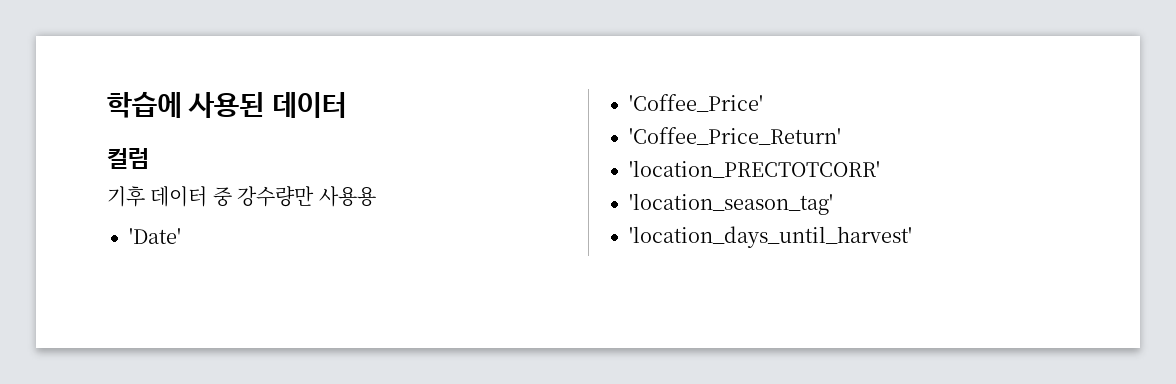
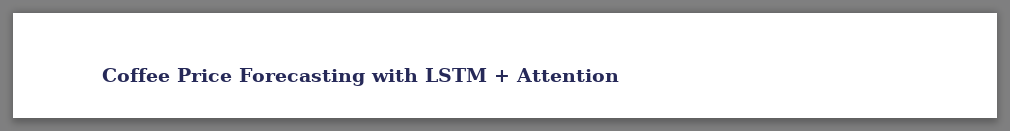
- 학습에 사용된 데이터
- 컬럼
- 기후 데이터 중 강수량만 사용용
- 'Date'
- 'Coffee_Price'
- 'Coffee_Price_Return'
- 'location_PRECTOTCORR'
- 'location_season_tag'
- 'location_days_until_harvest'
+ Coffee Price Forecasting with LSTM + Attention

